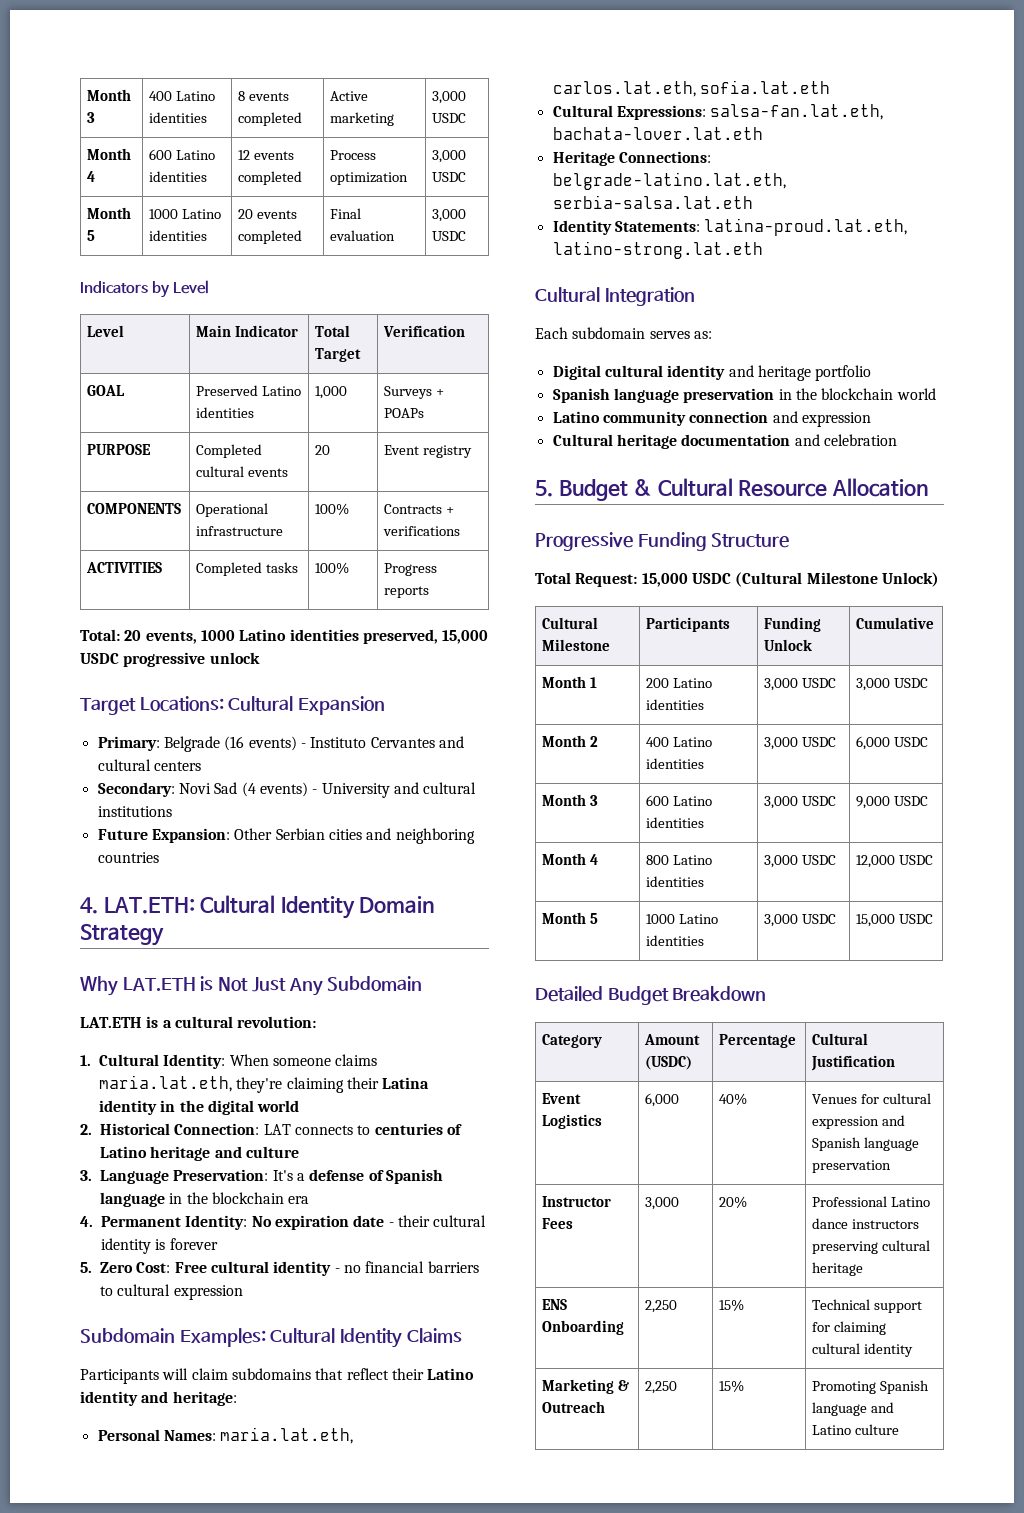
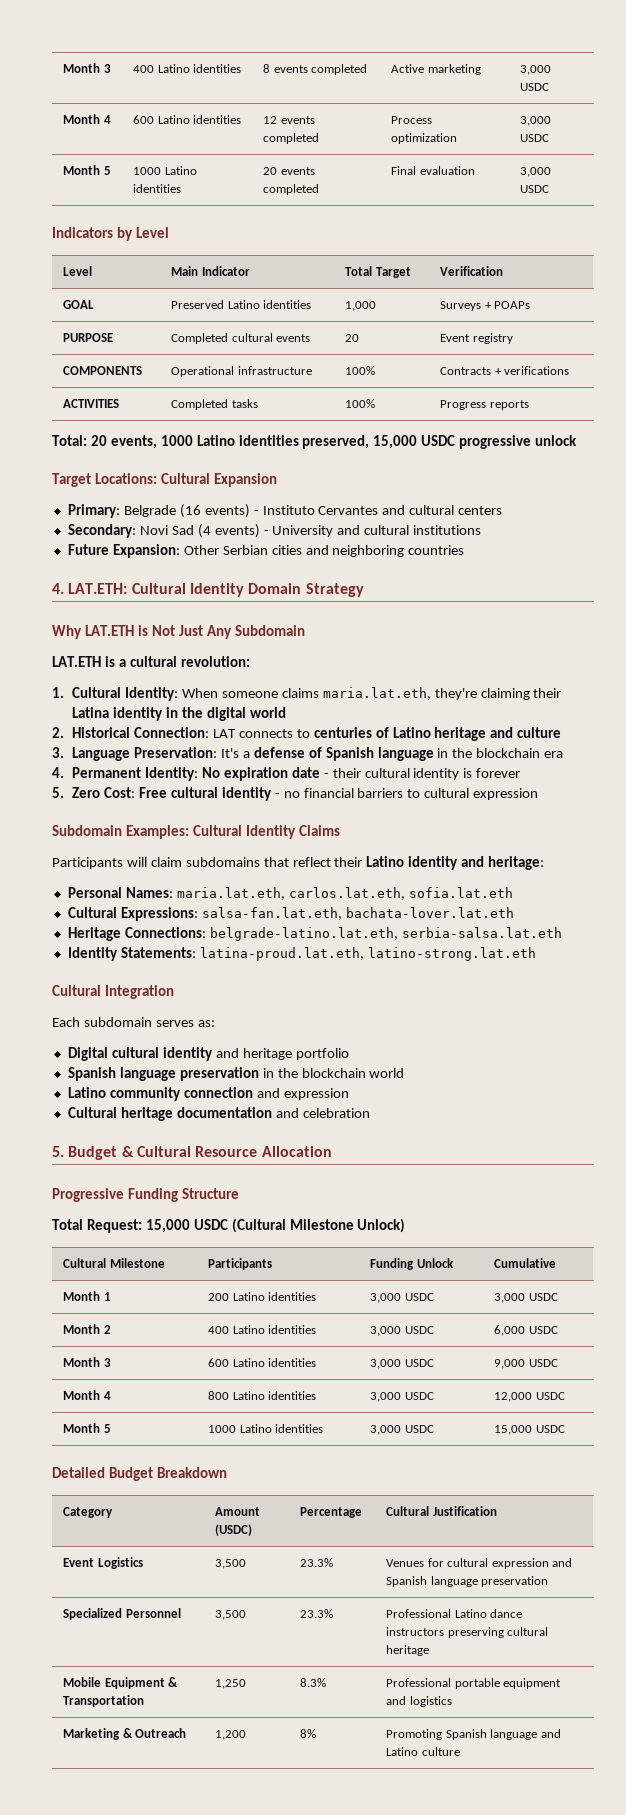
- Event Logistics | 6,000 | 40% | Venues for cultural expression and Spanish language preservation
+ Event Logistics | 3,500 | 23.3% | Venues for cultural expression and Spanish language preservation
- Instructor Fees | 3,000 | 20% | Professional Latino dance instructors preserving cultural heritage
+ Specialized Personnel | 3,500 | 23.3% | Professional Latino dance instructors preserving cultural heritage
- ENS Onboarding | 2,250 | 15% | Technical support for claiming cultural identity
+ Mobile Equipment & Transportation | 1,250 | 8.3% | Professional portable equipment and logistics
- Marketing & Outreach | 2,250 | 15% | Promoting Spanish language and Latino culture
+ Marketing & Outreach | 1,200 | 8% | Promoting Spanish language and Latino culture

